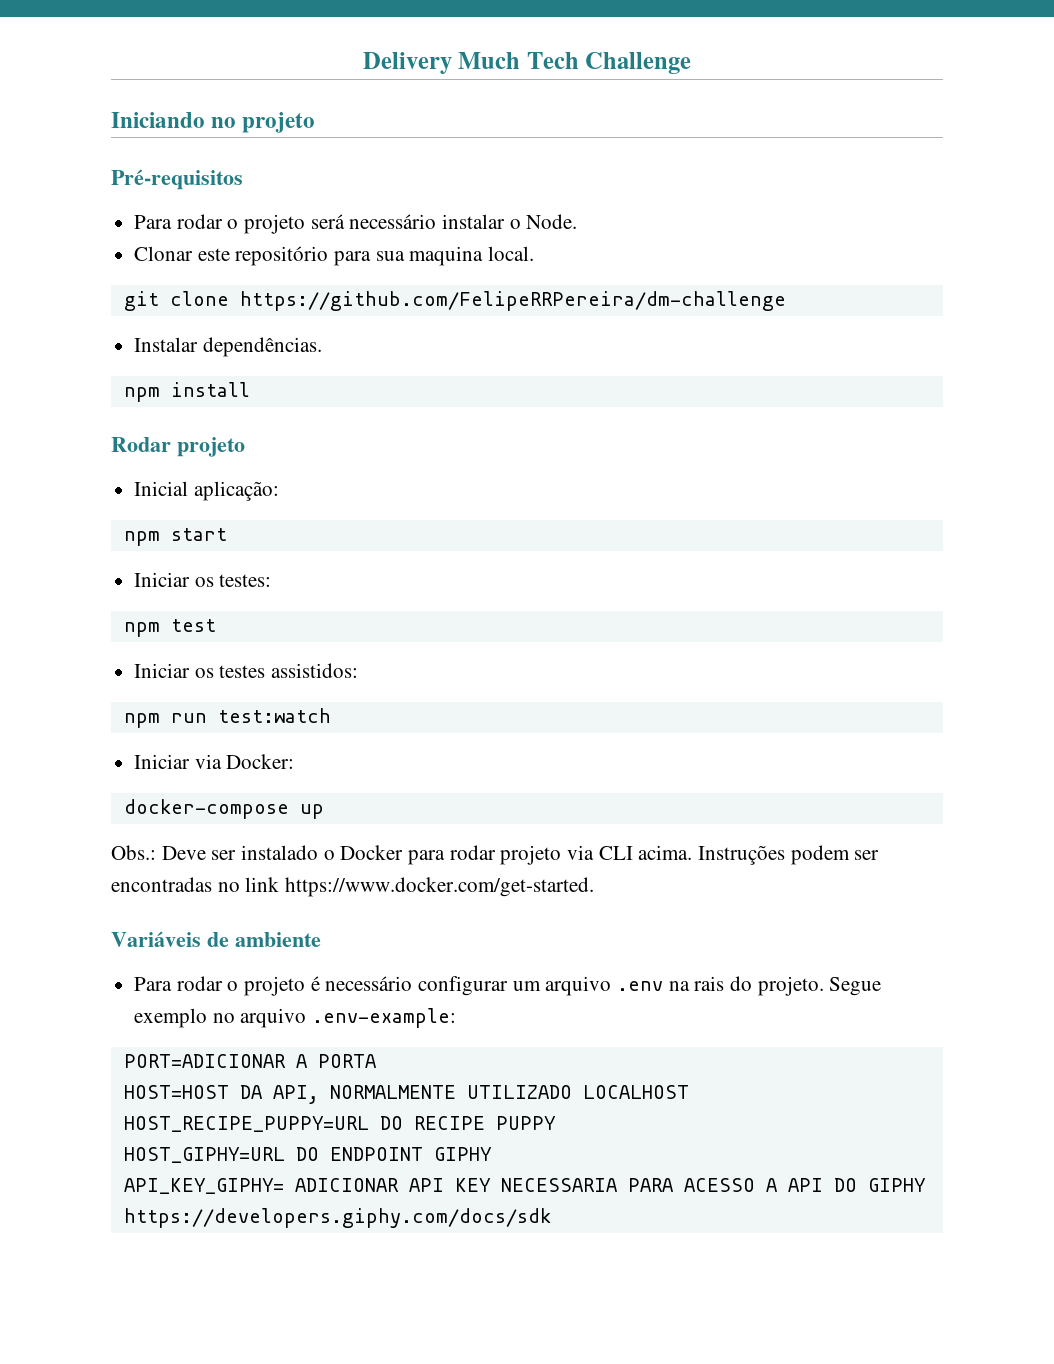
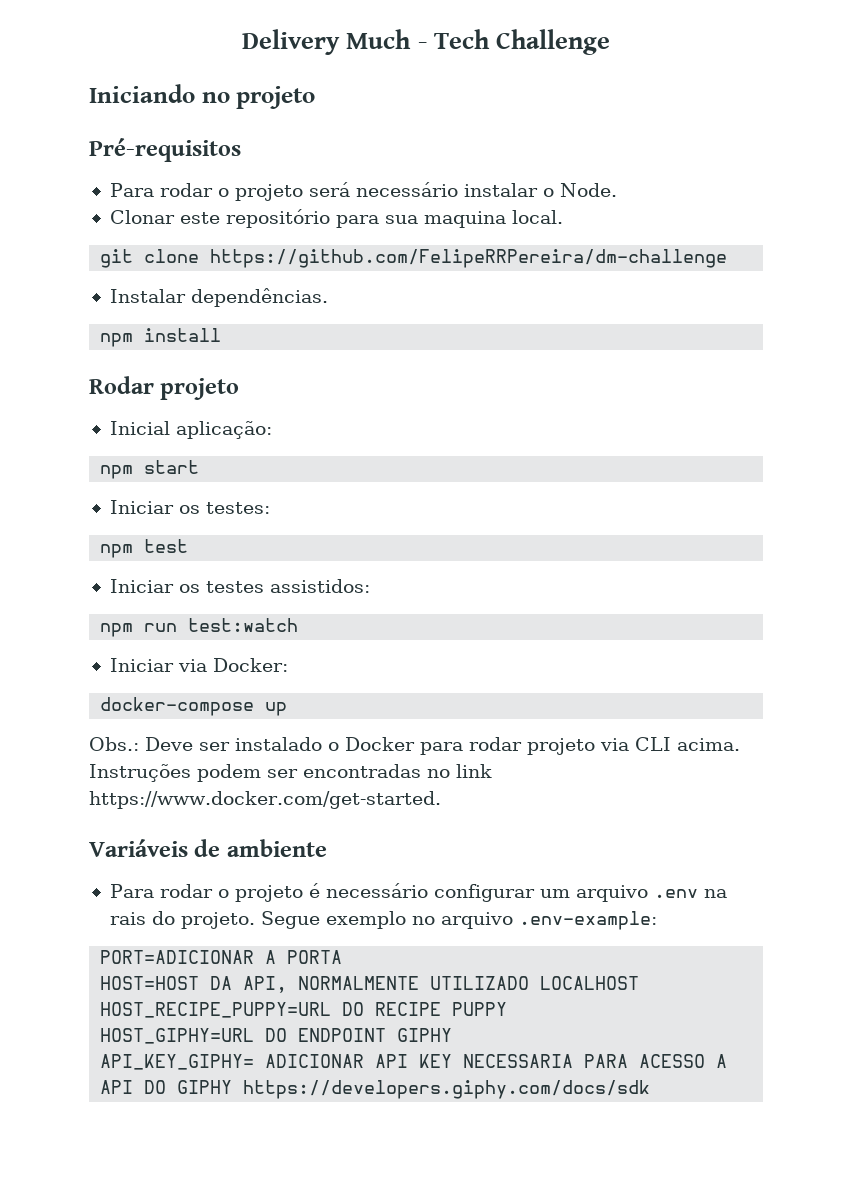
- Delivery Much Tech Challenge
+ Delivery Much - Tech Challenge

